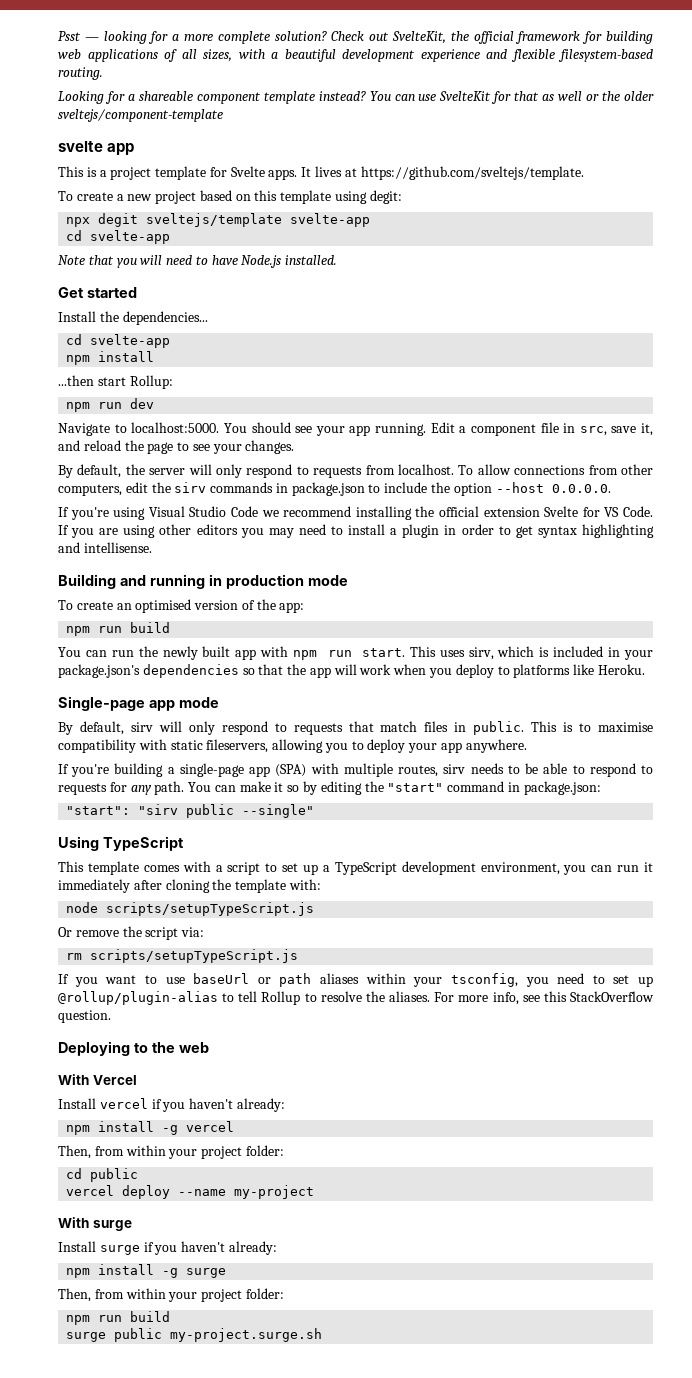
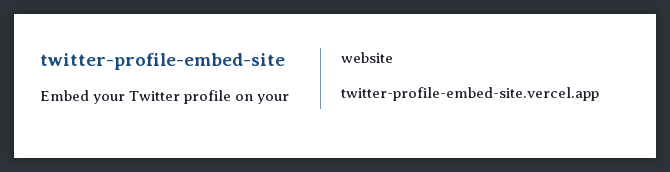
- Psst — looking for a more complete solution? Check out SvelteKit, the official framework for building web applications of all sizes, with a beautiful development experience and flexible filesystem-based routing.
- Looking for a shareable component template instead? You can use SvelteKit for that as well or the older sveltejs/component-template
- svelte app
- This is a project template for Svelte apps. It lives at https://github.com/sveltejs/template.
- To create a new project based on this template using degit:
- npx degit sveltejs/template svelte-app
- cd svelte-app
- Note that you will need to have Node.js installed.
- Get started
- Install the dependencies...
- cd svelte-app
- npm install
- ...then start Rollup:
- npm run dev
- Navigate to localhost:5000. You should see your app running. Edit a component file in src, save it, and reload the page to see your changes.
- By default, the server will only respond to requests from localhost. To allow connections from other computers, edit the sirv commands in package.json to include the option --host 0.0.0.0.
- If you're using Visual Studio Code we recommend installing the official extension Svelte for VS Code. If you are using other editors you may need to install a plugin in order to get syntax highlighting and intellisense.
- Building and running in production mode
- To create an optimised version of the app:
- npm run build
- You can run the newly built app with npm run start. This uses sirv, which is included in your package.json's dependencies so that the app will work when you deploy to platforms like Heroku.
- Single-page app mode
- By default, sirv will only respond to requests that match files in public. This is to maximise compatibility with static fileservers, allowing you to deploy your app anywhere.
- If you're building a single-page app (SPA) with multiple routes, sirv needs to be able to respond to requests for any path. You can make it so by editing the "start" command in package.json:
- "start": "sirv public --single"
- Using TypeScript
- This template comes with a script to set up a TypeScript development environment, you can run it immediately after cloning the template with:
- node scripts/setupTypeScript.js
- Or remove the script via:
- rm scripts/setupTypeScript.js
- If you want to use baseUrl or path aliases within your tsconfig, you need to set up @rollup/plugin-alias to tell Rollup to resolve the aliases. For more info, see this StackOverflow question.
- Deploying to the web
- With Vercel
- Install vercel if you haven't already:
- npm install -g vercel
- Then, from within your project folder:
- cd public
- vercel deploy --name my-project
- With surge
- Install surge if you haven't already:
- npm install -g surge
- Then, from within your project folder:
- npm run build
- surge public my-project.surge.sh
+ twitter-profile-embed-site
+ Embed your Twitter profile on your website
+ twitter-profile-embed-site.vercel.app

